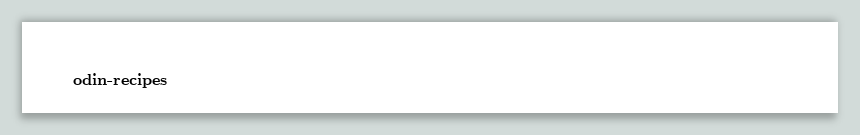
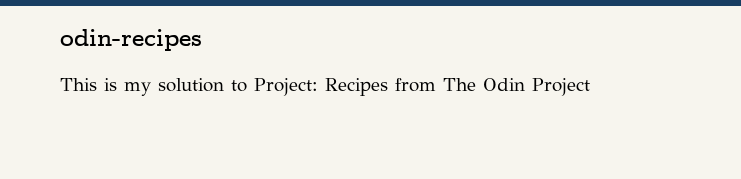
+ This is my solution to Project: Recipes from The Odin Project

